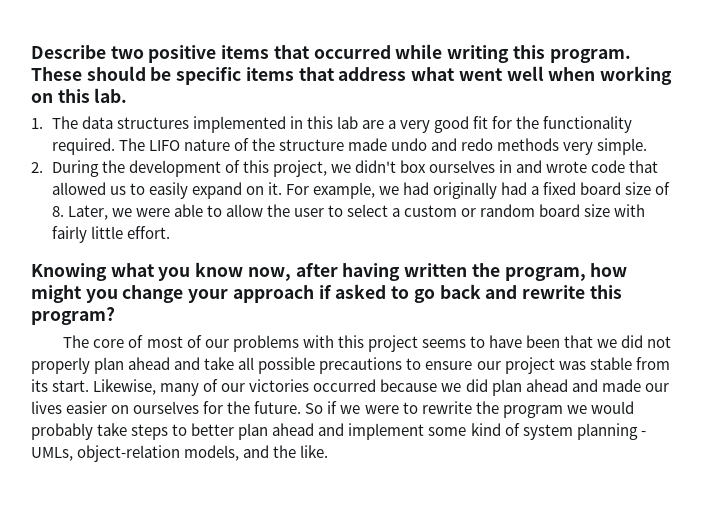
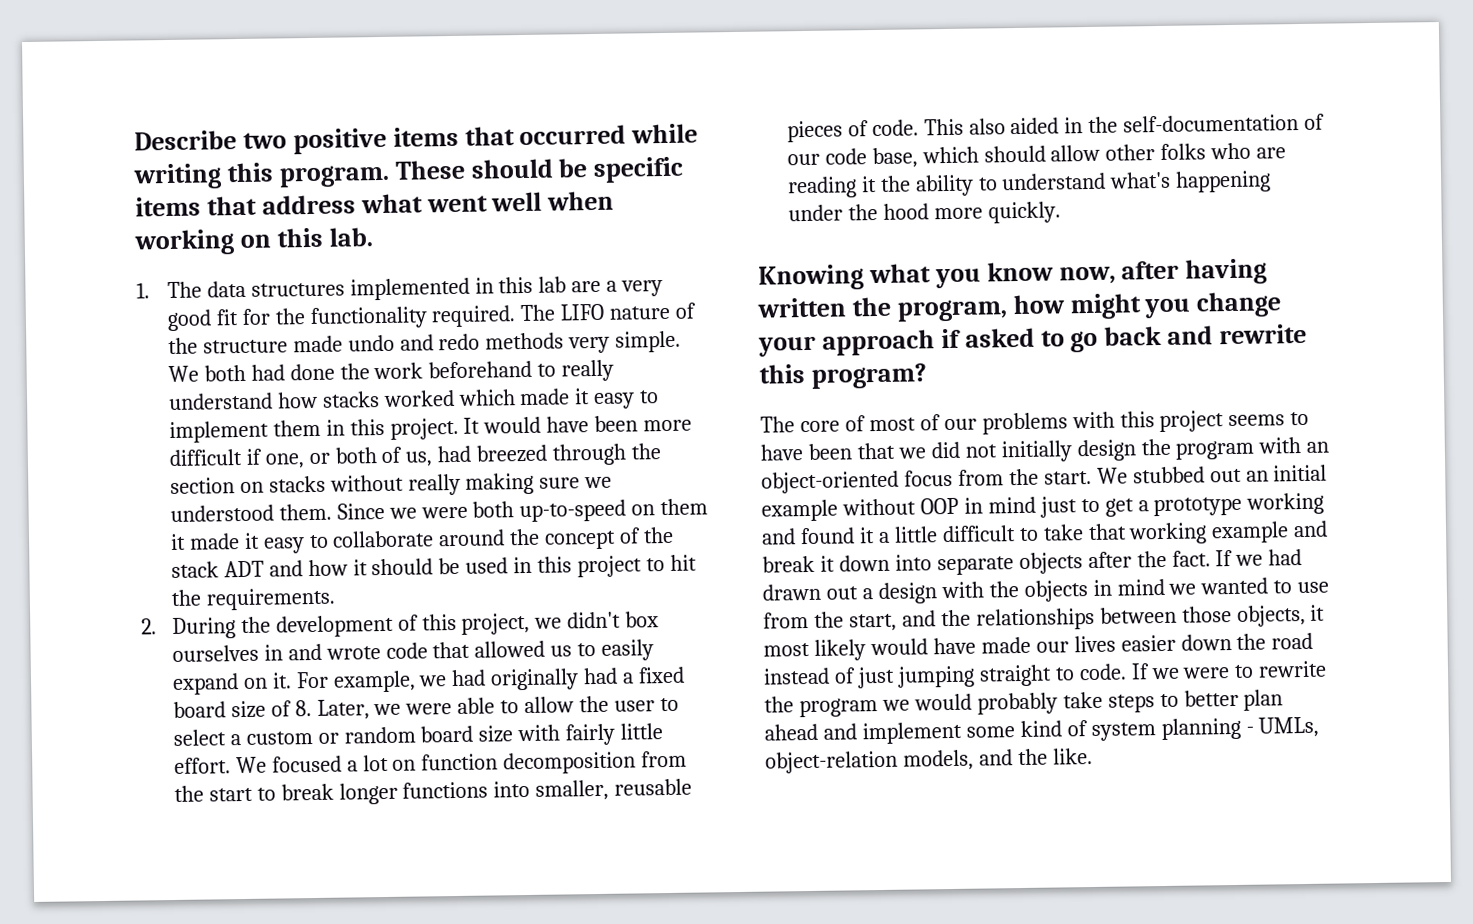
+ We both had done the work beforehand to really understand how stacks worked which made it easy to implement them in this project. It would have been more difficult if one, or both of us, had breezed through the section on stacks without really making sure we understood them. Since we were both up-to-speed on them it made it easy to collaborate around the concept of the stack ADT and how it should be used in this project to hit the requirements.
+ We focused a lot on function decomposition from the start to break longer functions into smaller, reusable pieces of code. This also aided in the self-documentation of our code base, which should allow other folks who are reading it the ability to understand what's happening under the hood more quickly.
- The core of most of our problems with this project seems to have been that we did not properly plan ahead and take all possible precautions to ensure our project was stable from its start. Likewise, many of our victories occurred because we did plan ahead and made our lives easier on ourselves for the future. So if we were to rewrite the program we would probably take steps to better plan ahead and implement some kind of system planning - UMLs, object-relation models, and the like.
+ The core of most of our problems with this project seems to have been that we did not initially design the program with an object-oriented focus from the start. We stubbed out an initial example without OOP in mind just to get a prototype working and found it a little difficult to take that working example and break it down into separate objects after the fact. If we had drawn out a design with the objects in mind we wanted to use from the start, and the relationships between those objects, it most likely would have made our lives easier down the road instead of just jumping straight to code. If we were to rewrite the program we would probably take steps to better plan ahead and implement some kind of system planning - UMLs, object-relation models, and the like.

